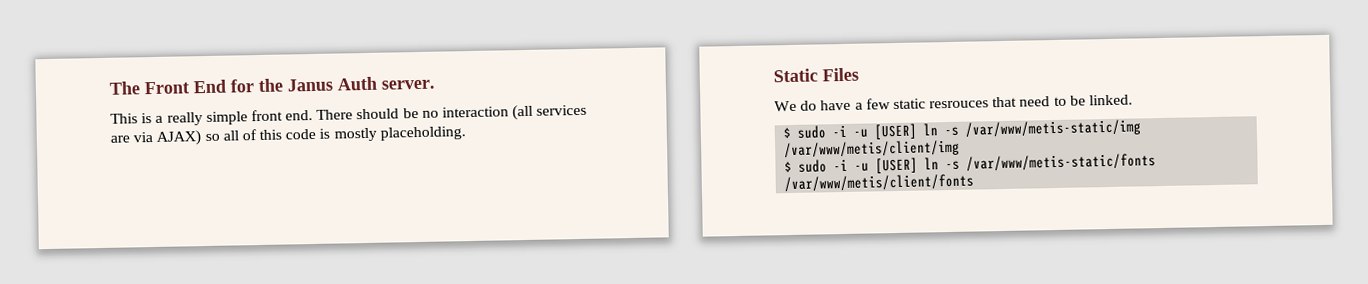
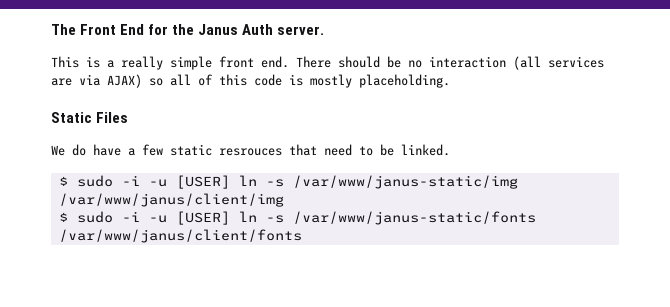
- $ sudo -i -u [USER] ln -s /var/www/metis-static/img /var/www/metis/client/img
- $ sudo -i -u [USER] ln -s /var/www/metis-static/fonts /var/www/metis/client/fonts
+ $ sudo -i -u [USER] ln -s /var/www/janus-static/img /var/www/janus/client/img
+ $ sudo -i -u [USER] ln -s /var/www/janus-static/fonts /var/www/janus/client/fonts

